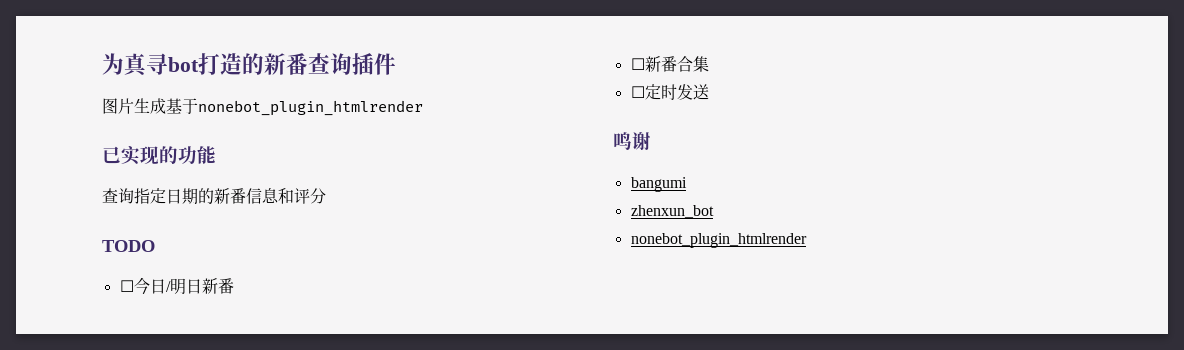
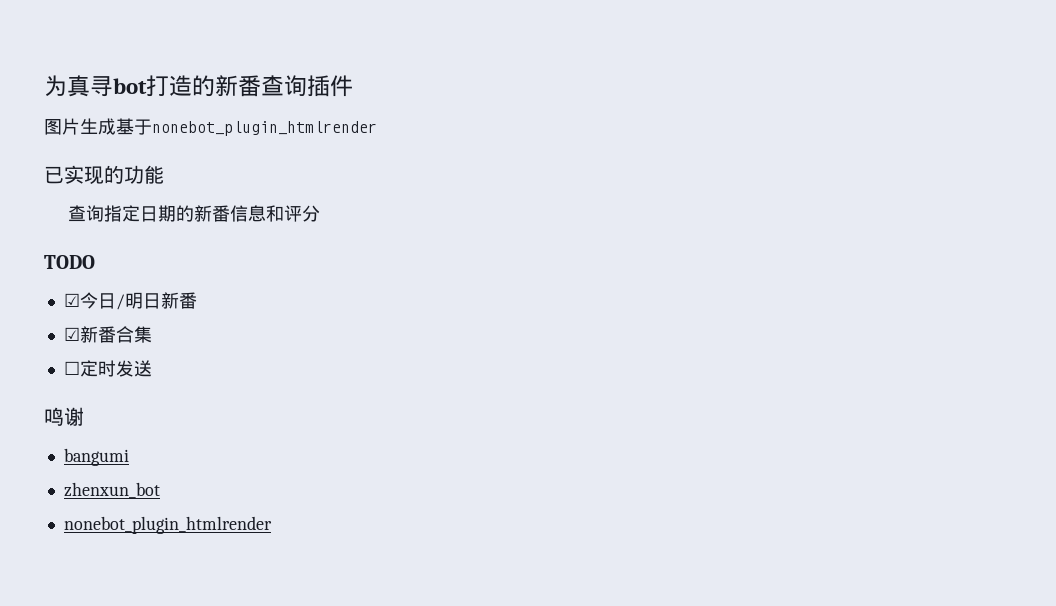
- ☐今日/明日新番
+ ☑今日/明日新番
- ☐新番合集
+ ☑新番合集

